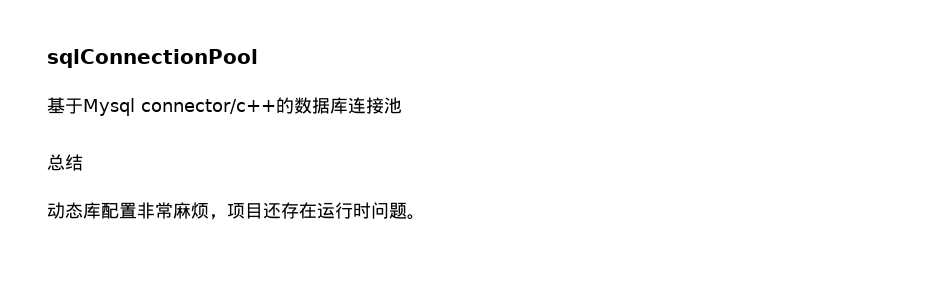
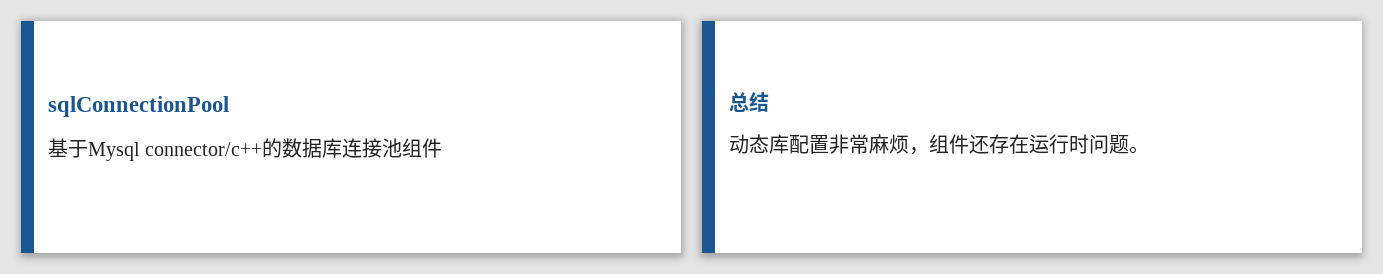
- 基于Mysql connector/c++的数据库连接池
+ 基于Mysql connector/c++的数据库连接池组件
- 动态库配置非常麻烦，项目还存在运行时问题。
+ 动态库配置非常麻烦，组件还存在运行时问题。

